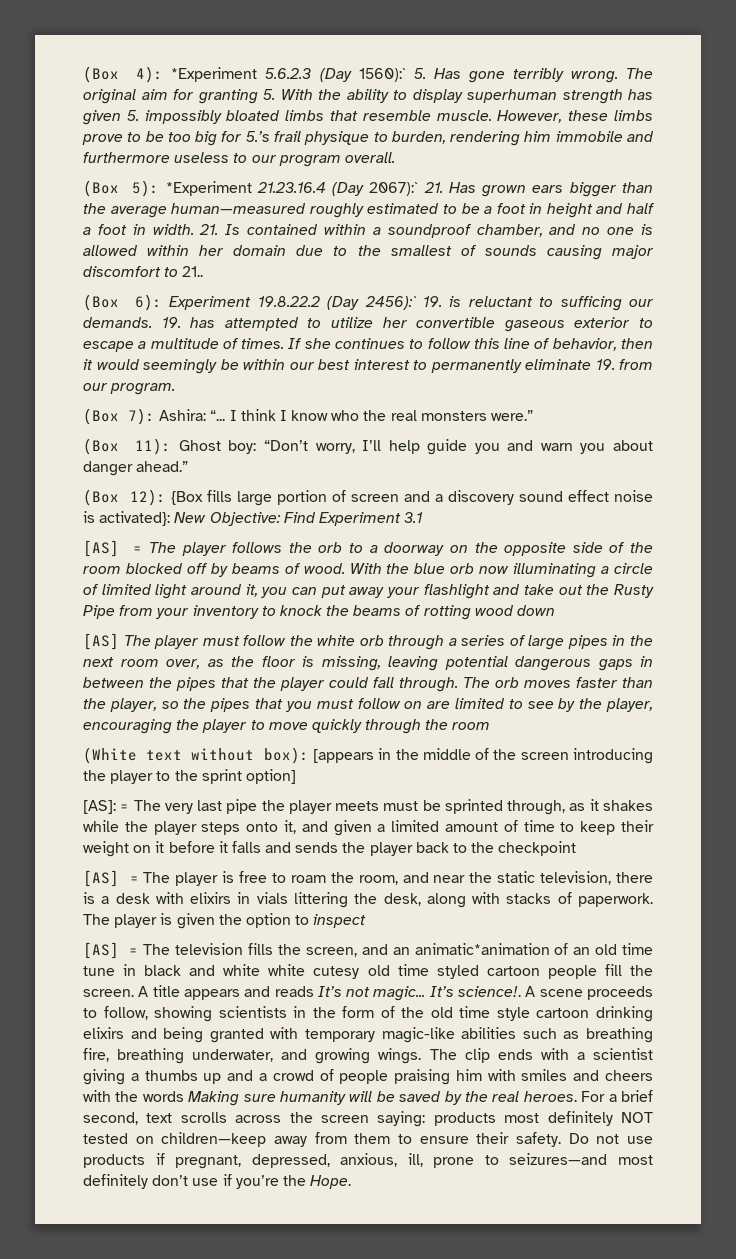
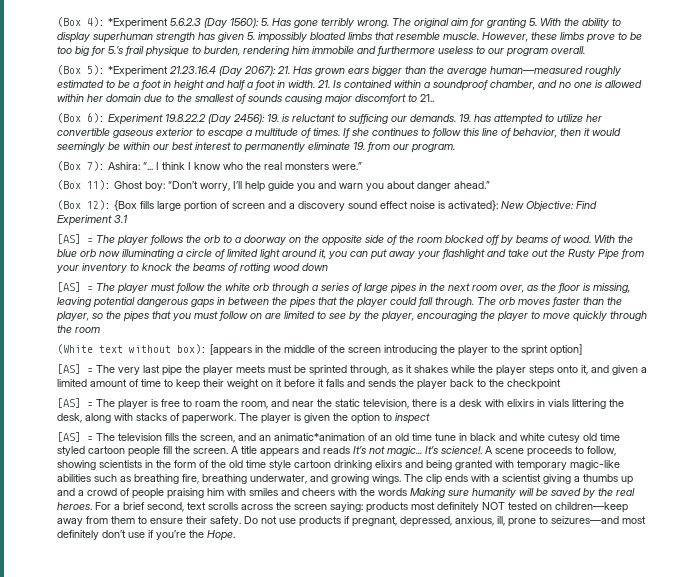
- (Box 4): *Experiment 5.6.2.3 (Day 1560):` 5. Has gone terribly wrong.
+ (Box 4): *Experiment 5.6.2.3 (Day 1560): 5. Has gone terribly wrong.
- (Box 5): *Experiment 21.23.16.4 (Day 2067):` 21. Has grown ears bigger than the average human—measured roughly estimated to be a foot in height and half a foot in width.
+ (Box 5): *Experiment 21.23.16.4 (Day 2067): 21. Has grown ears bigger than the average human—measured roughly estimated to be a foot in height and half a foot in width.
- (Box 6): Experiment 19.8.22.2 (Day 2456):` 19. is reluctant to sufficing our demands.
+ (Box 6): Experiment 19.8.22.2 (Day 2456): 19. is reluctant to sufficing our demands.
- [AS] The player must follow the white orb through a series of large pipes in the next room over, as the floor is missing, leaving potential dangerous gaps in between the pipes that the player could fall through.
+ [AS] = The player must follow the white orb through a series of large pipes in the next room over, as the floor is missing, leaving potential dangerous gaps in between the pipes that the player could fall through.
- [AS]: = The very last pipe the player meets must be sprinted through, as it shakes while the player steps onto it, and given a limited amount of time to keep their weight on it before it falls and sends the player back to the checkpoint
+ [AS] = The very last pipe the player meets must be sprinted through, as it shakes while the player steps onto it, and given a limited amount of time to keep their weight on it before it falls and sends the player back to the checkpoint
- [AS] = The television fills the screen, and an animatic*animation of an old time tune in black and white white cutesy old time styled cartoon people fill the screen.
+ [AS] = The television fills the screen, and an animatic*animation of an old time tune in black and white cutesy old time styled cartoon people fill the screen.

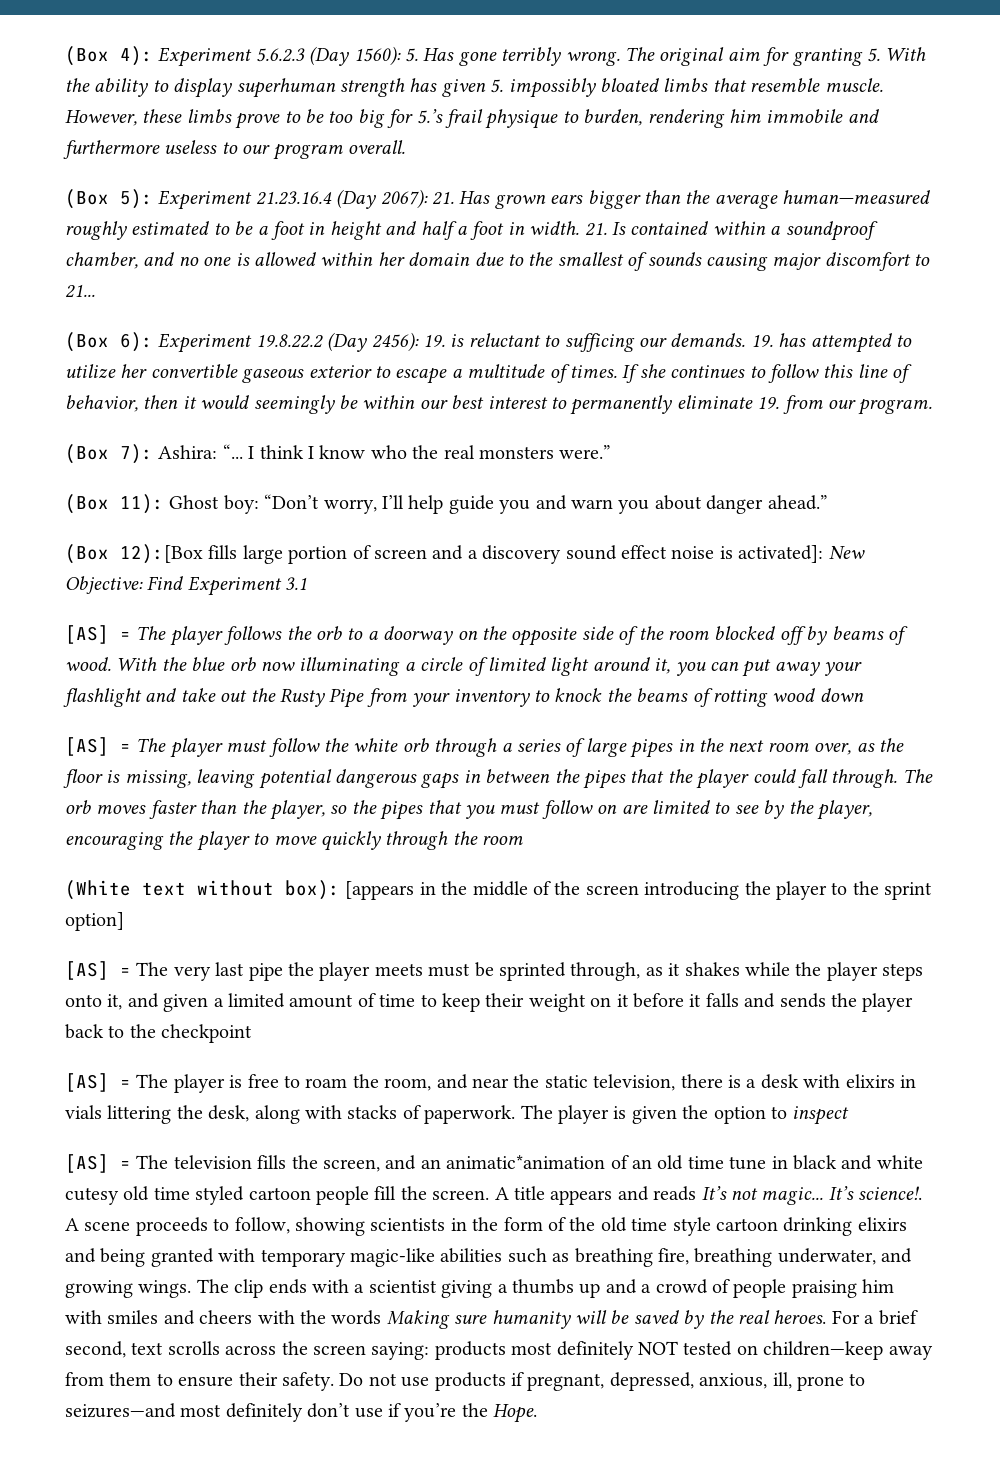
- (Box 4): *Experiment 5.6.2.3 (Day 1560): 5. Has gone terribly wrong.
+ (Box 4): Experiment 5.6.2.3 (Day 1560): 5. Has gone terribly wrong.
- (Box 5): *Experiment 21.23.16.4 (Day 2067): 21. Has grown ears bigger than the average human—measured roughly estimated to be a foot in height and half a foot in width.
+ (Box 5): Experiment 21.23.16.4 (Day 2067): 21. Has grown ears bigger than the average human—measured roughly estimated to be a foot in height and half a foot in width.
- 21. Is contained within a soundproof chamber, and no one is allowed within her domain due to the smallest of sounds causing major discomfort to 21..
+ 21. Is contained within a soundproof chamber, and no one is allowed within her domain due to the smallest of sounds causing major discomfort to 21...
- (Box 12): {Box fills large portion of screen and a discovery sound effect noise is activated}: New Objective: Find Experiment 3.1
+ (Box 12):[Box fills large portion of screen and a discovery sound effect noise is activated]: New Objective: Find Experiment 3.1

